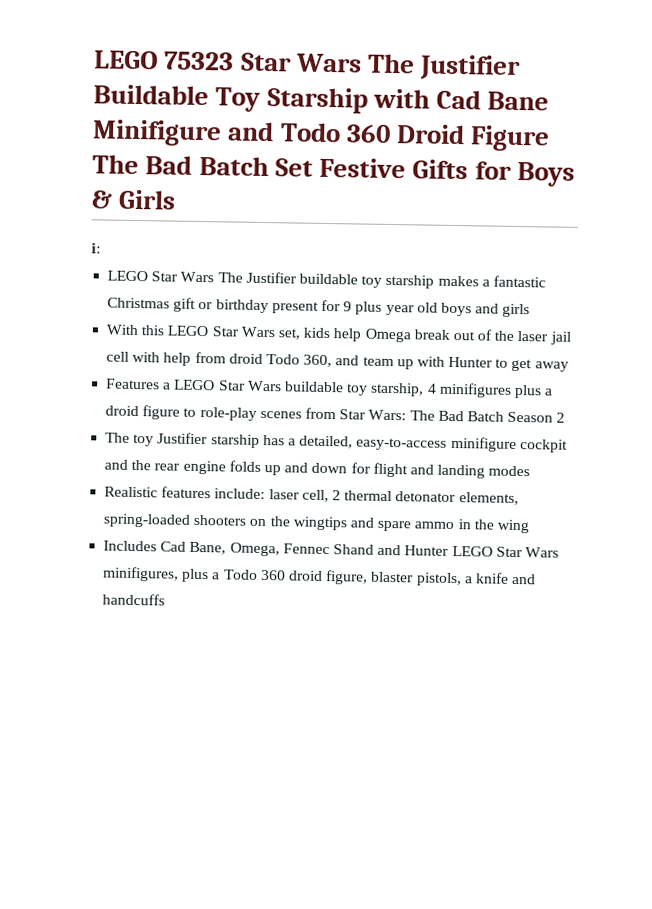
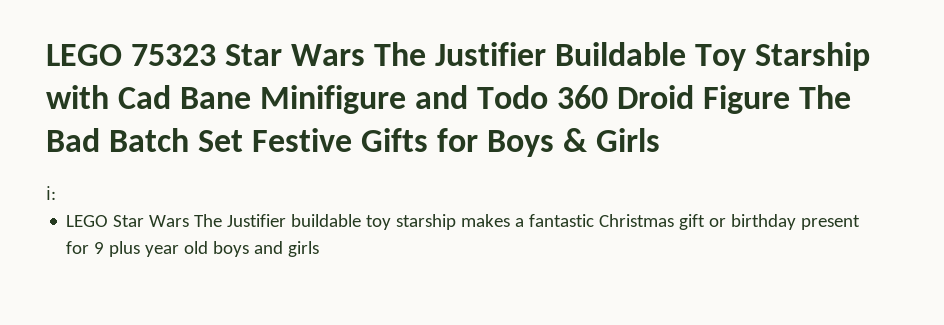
- With this LEGO Star Wars set, kids help Omega break out of the laser jail cell with help from droid Todo 360, and team up with Hunter to get away
- Features a LEGO Star Wars buildable toy starship, 4 minifigures plus a droid figure to role-play scenes from Star Wars: The Bad Batch Season 2
- The toy Justifier starship has a detailed, easy-to-access minifigure cockpit and the rear engine folds up and down for flight and landing modes
- Realistic features include: laser cell, 2 thermal detonator elements, spring-loaded shooters on the wingtips and spare ammo in the wing
- Includes Cad Bane, Omega, Fennec Shand and Hunter LEGO Star Wars minifigures, plus a Todo 360 droid figure, blaster pistols, a knife and handcuffs

